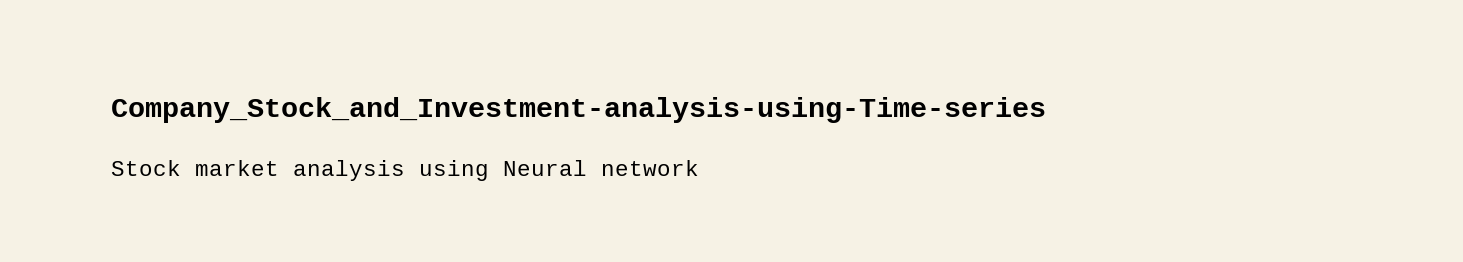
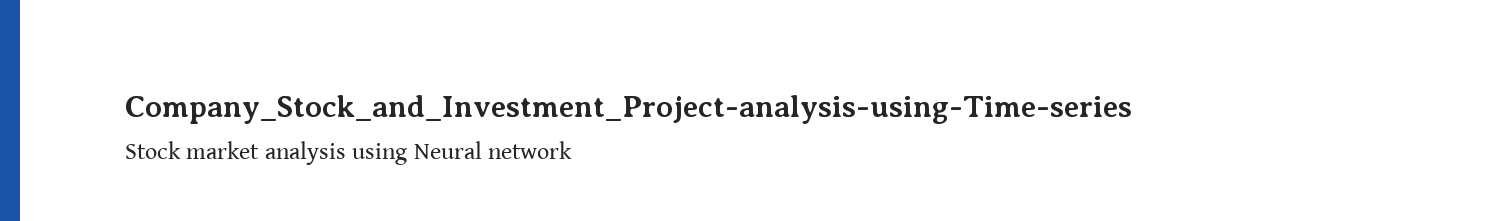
- Company_Stock_and_Investment-analysis-using-Time-series
+ Company_Stock_and_Investment_Project-analysis-using-Time-series

